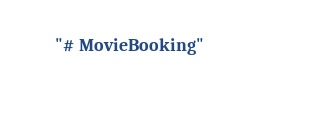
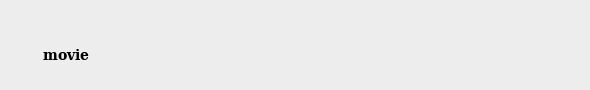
- "# MovieBooking"
+ movie

